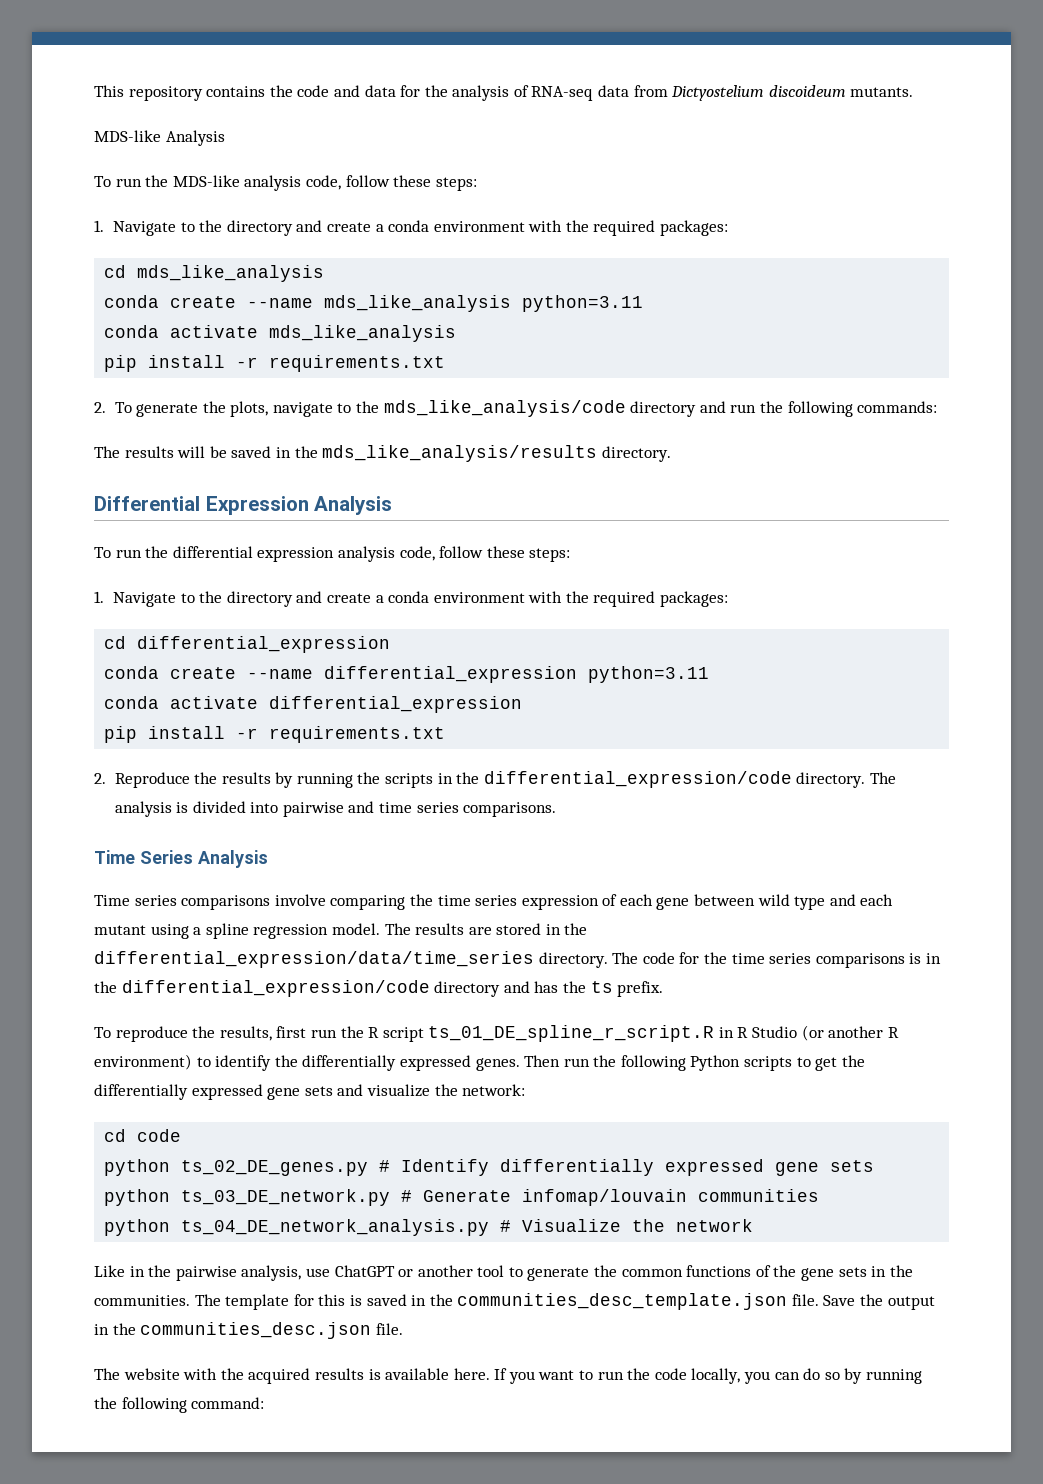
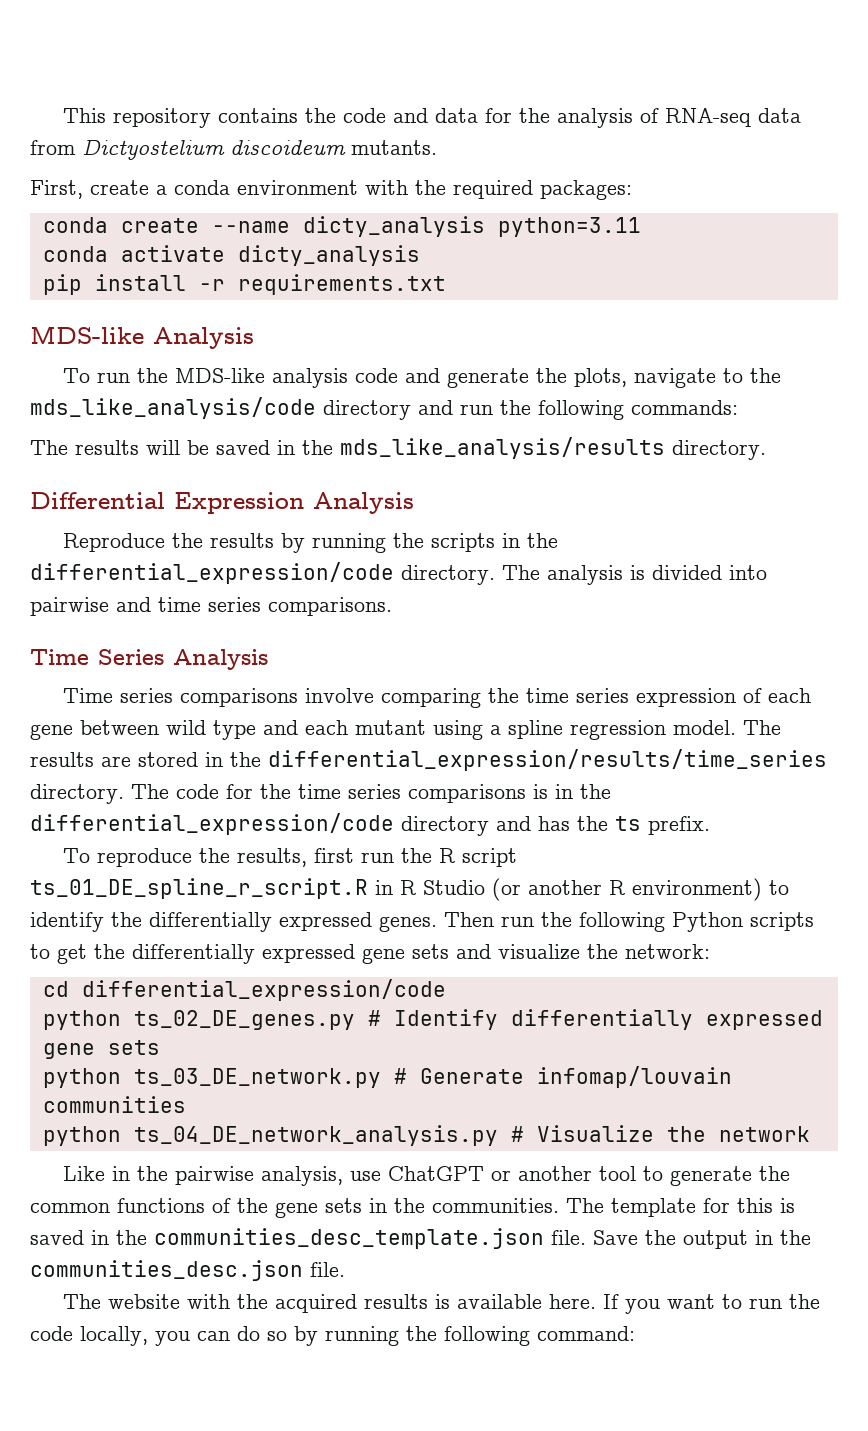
+ First, create a conda environment with the required packages:
+ conda create --name dicty_analysis python=3.11
+ conda activate dicty_analysis
+ pip install -r requirements.txt
  MDS-like Analysis
- To run the MDS-like analysis code, follow these steps:
- 1. Navigate to the directory and create a conda environment with the required packages:
- cd mds_like_analysis
- conda create --name mds_like_analysis python=3.11
- conda activate mds_like_analysis
- pip install -r requirements.txt
- 2. To generate the plots, navigate to the mds_like_analysis/code directory and run the following commands:
+ To run the MDS-like analysis code and generate the plots, navigate to the mds_like_analysis/code directory and run the following commands:
- To run the differential expression analysis code, follow these steps:
- 1. Navigate to the directory and create a conda environment with the required packages:
- cd differential_expression
- conda create --name differential_expression python=3.11
- conda activate differential_expression
- pip install -r requirements.txt
- 2. Reproduce the results by running the scripts in the differential_expression/code directory.
+ Reproduce the results by running the scripts in the differential_expression/code directory.
- The results are stored in the differential_expression/data/time_series directory.
+ The results are stored in the differential_expression/results/time_series directory.
- cd code
+ cd differential_expression/code

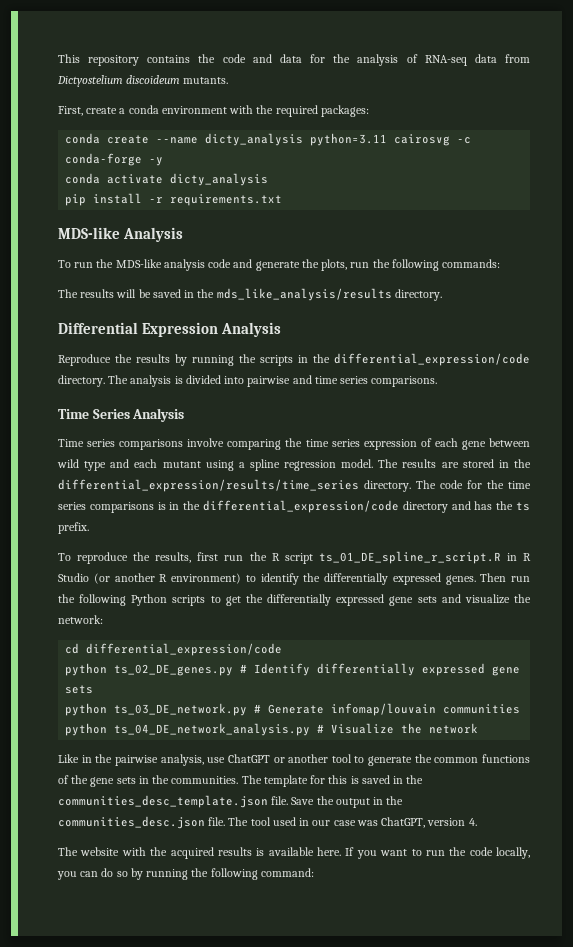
- conda create --name dicty_analysis python=3.11
+ conda create --name dicty_analysis python=3.11 cairosvg -c conda-forge -y
- To run the MDS-like analysis code and generate the plots, navigate to the mds_like_analysis/code directory and run the following commands:
+ To run the MDS-like analysis code and generate the plots, run the following commands:
+ The tool used in our case was ChatGPT, version 4.

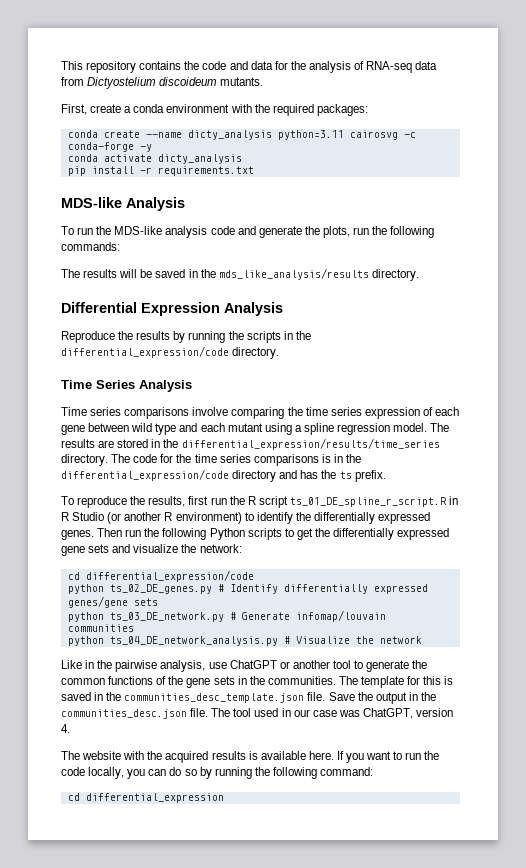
- The analysis is divided into pairwise and time series comparisons.
- python ts_02_DE_genes.py # Identify differentially expressed gene sets
+ python ts_02_DE_genes.py # Identify differentially expressed genes/gene sets
+ cd differential_expression

